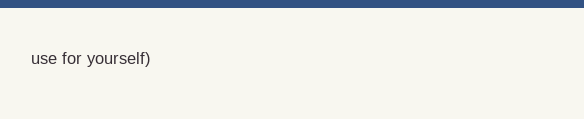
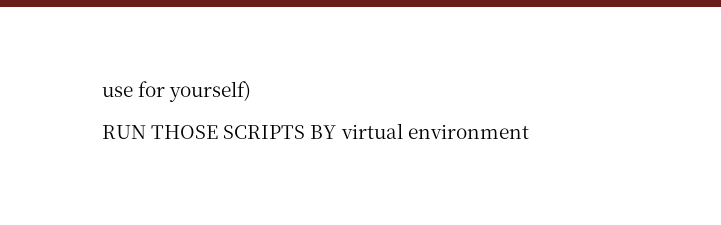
+ RUN THOSE SCRIPTS BY virtual environment

